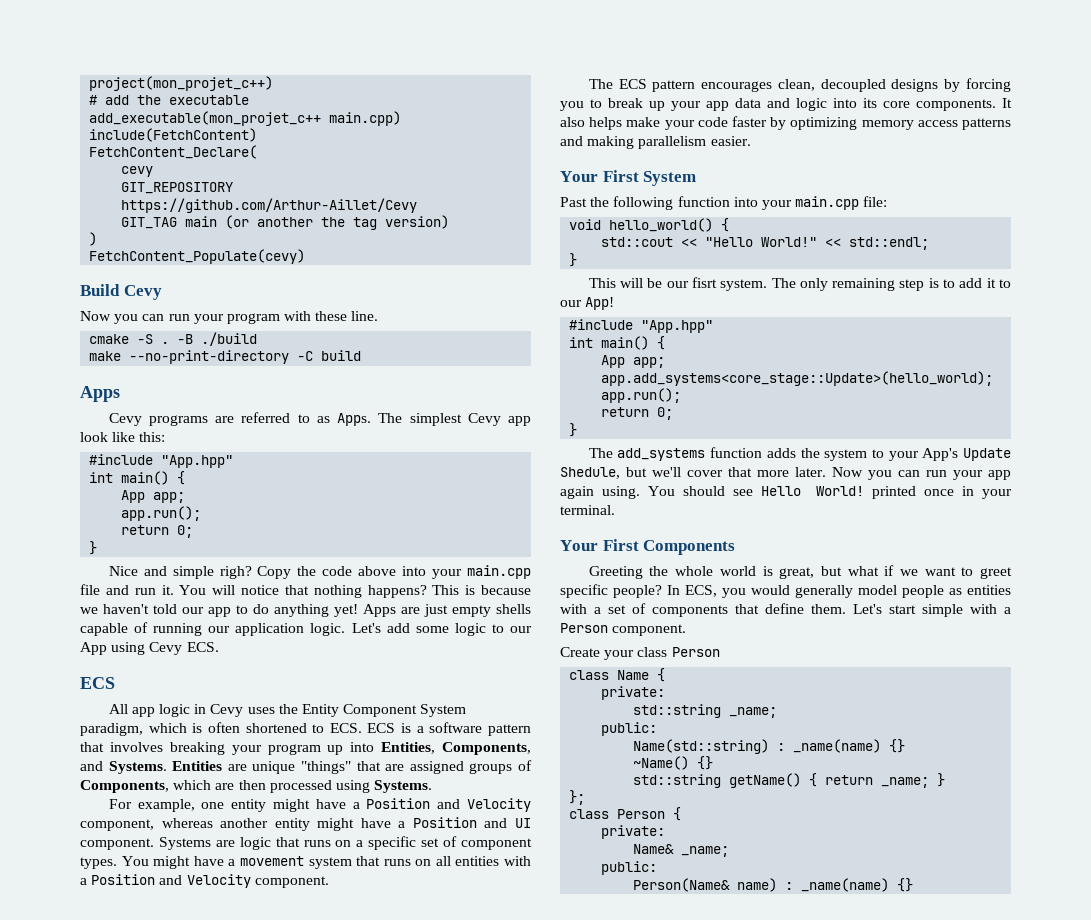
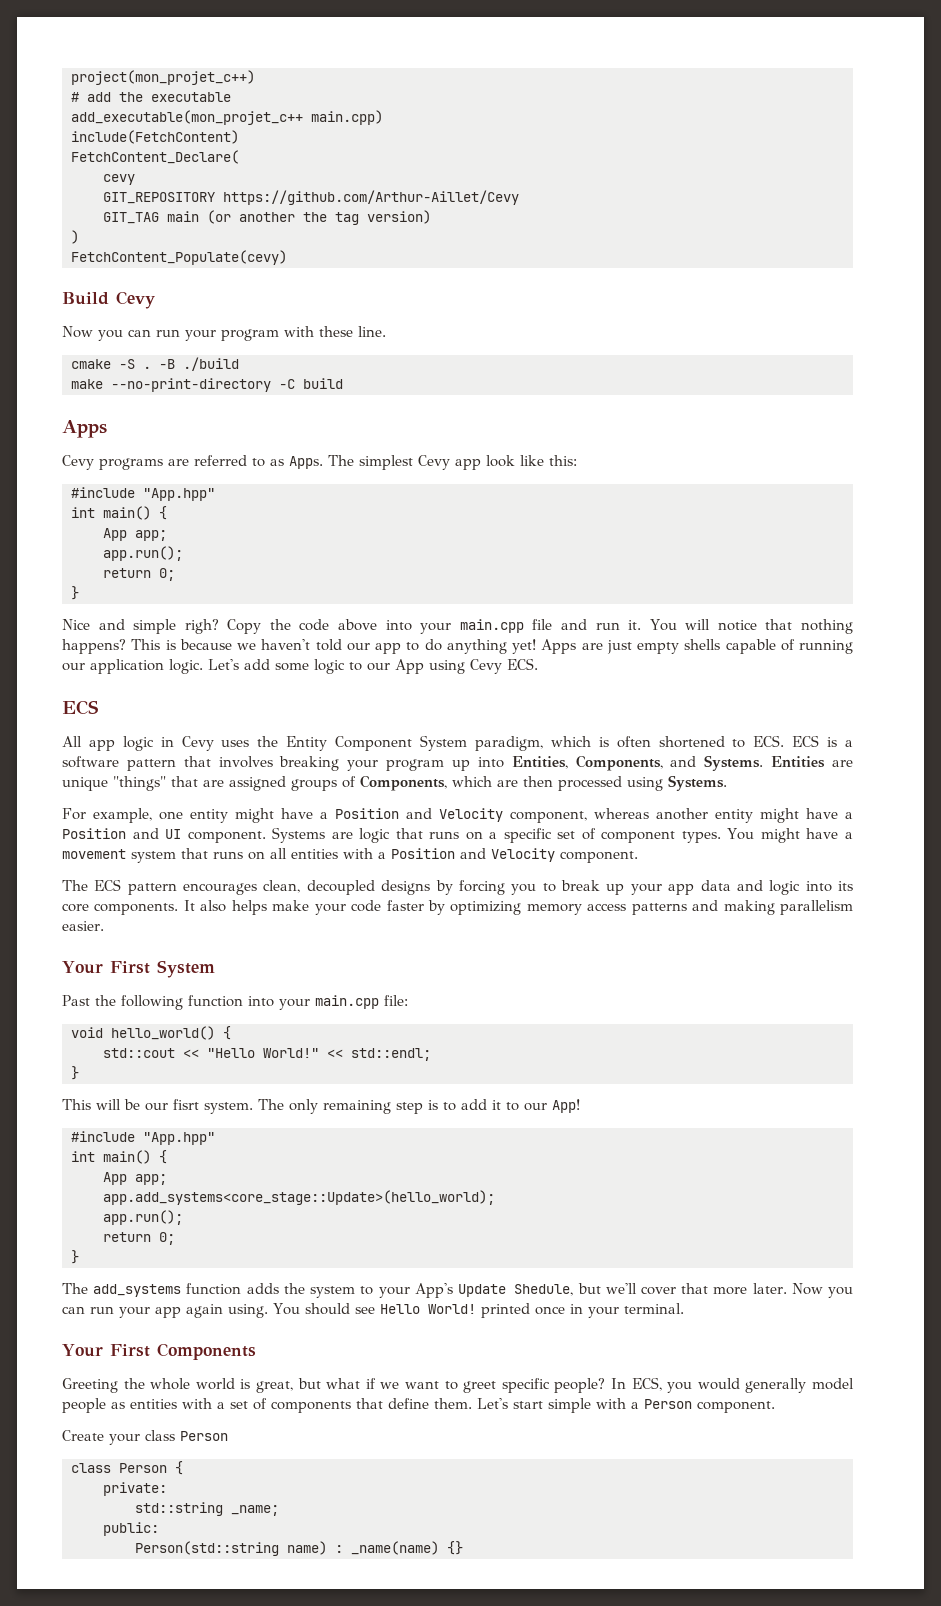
- class Name {
+ class Person {
- Name(std::string) : _name(name) {}
- ~Name() {}
- std::string getName() { return _name; }
- };
- class Person {
- private:
- Name& _name;
- public:
- Person(Name& name) : _name(name) {}
+ Person(std::string name) : _name(name) {}

